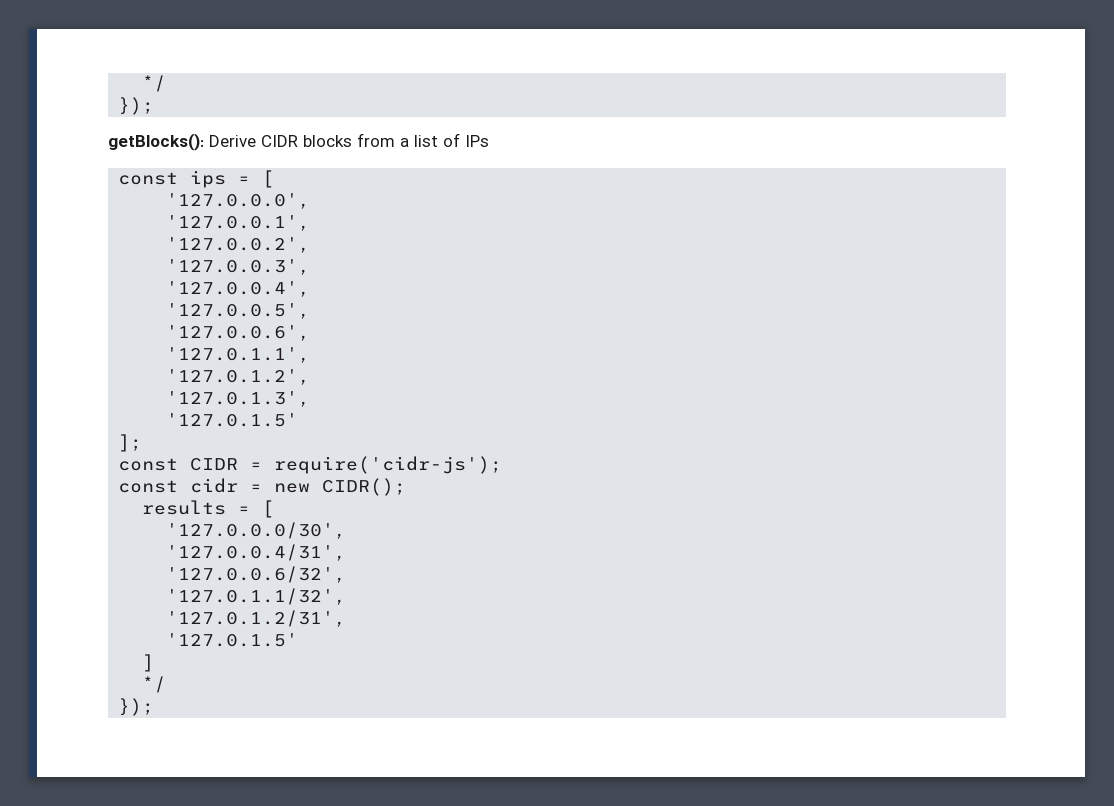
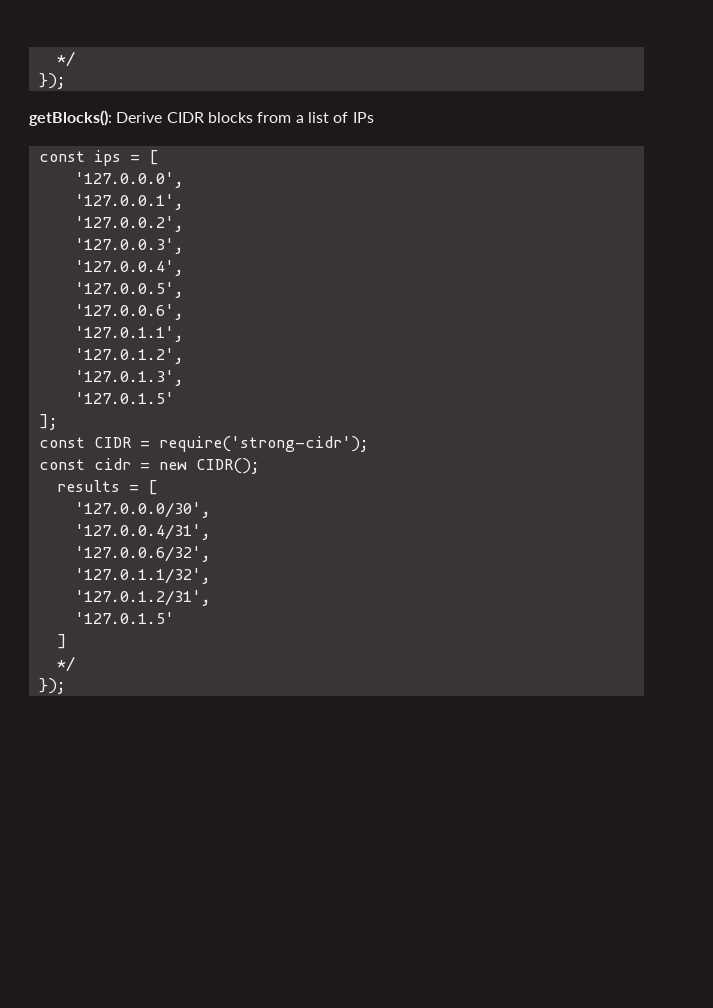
- const CIDR = require('cidr-js');
+ const CIDR = require('strong-cidr');

